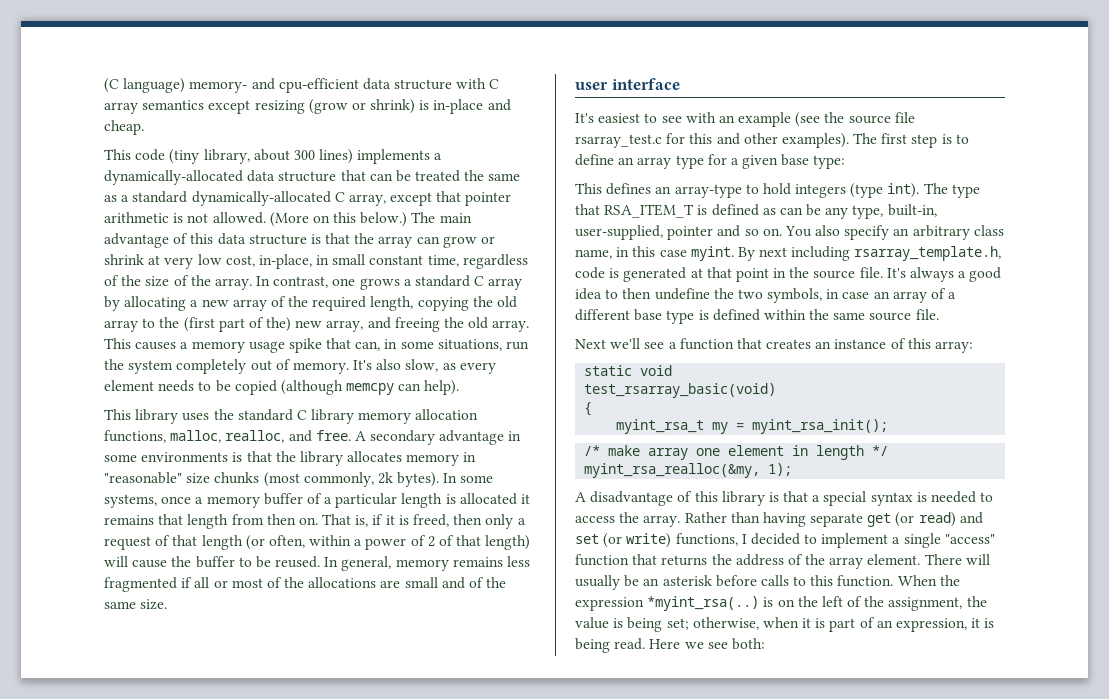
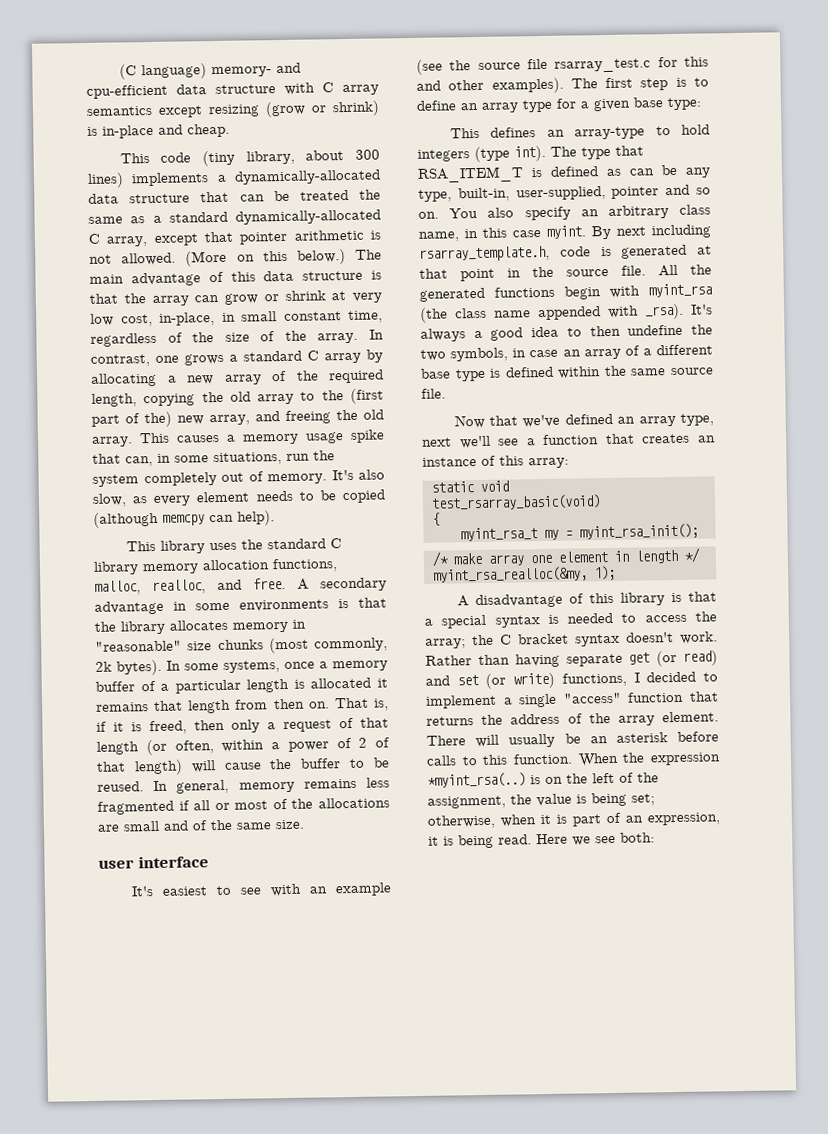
+ All the generated functions begin with myint_rsa (the class name appended with _rsa).
- Next we'll see a function that creates an instance of this array:
+ Now that we've defined an array type, next we'll see a function that creates an instance of this array:
- A disadvantage of this library is that a special syntax is needed to access the array.
+ A disadvantage of this library is that a special syntax is needed to access the array; the C bracket syntax doesn't work.

